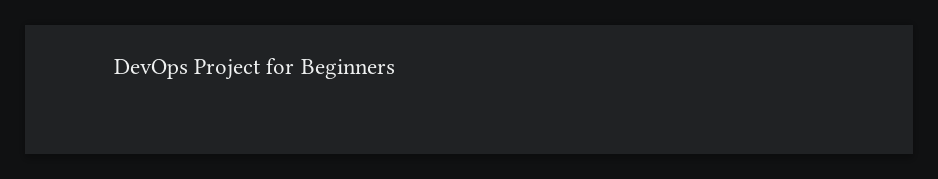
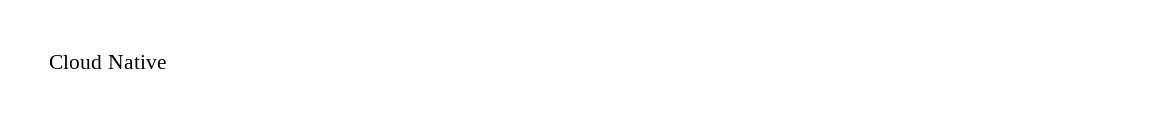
- DevOps Project for Beginners
+ Cloud Native

